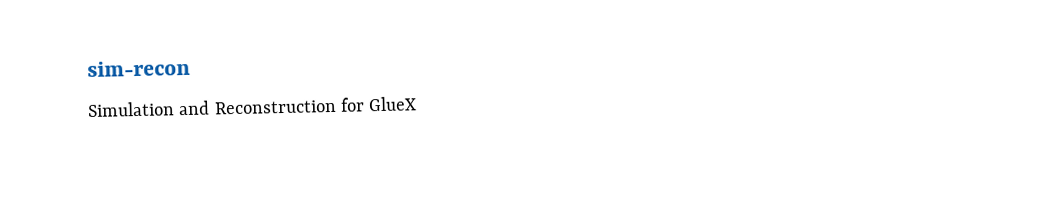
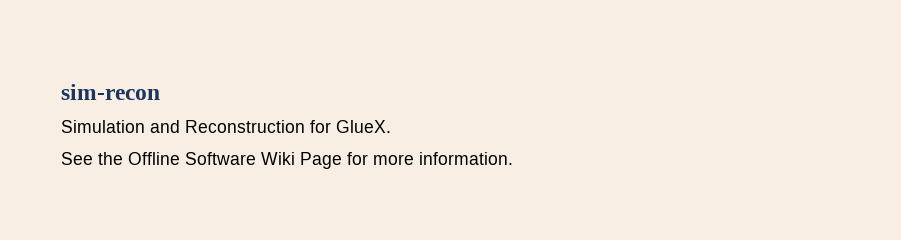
- Simulation and Reconstruction for GlueX
+ Simulation and Reconstruction for GlueX.
+ See the Offline Software Wiki Page for more information.

